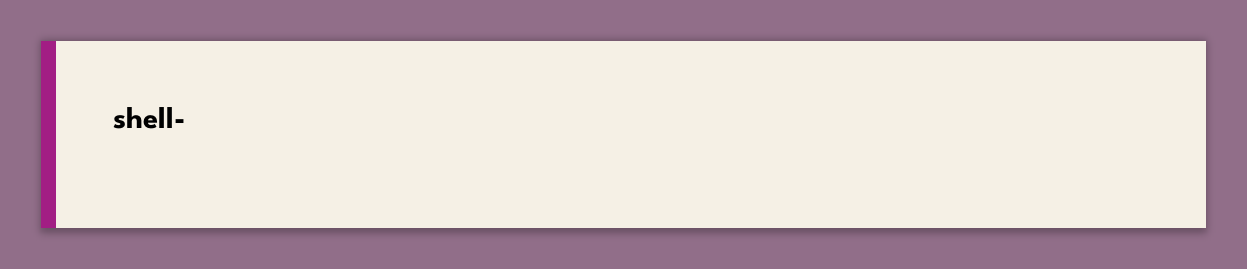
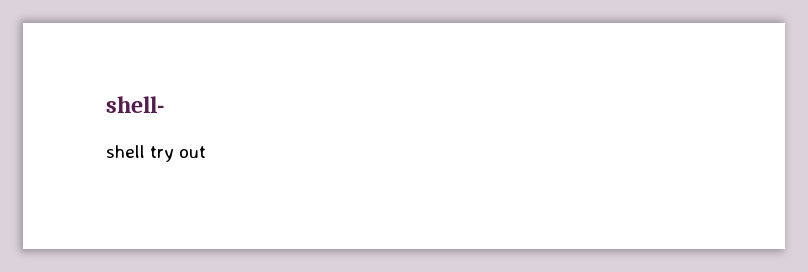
+ shell try out

